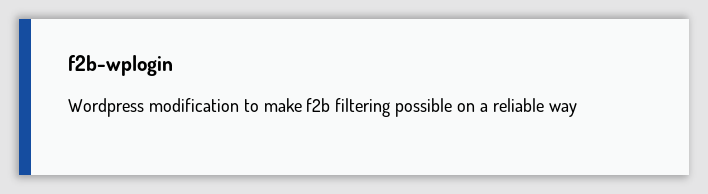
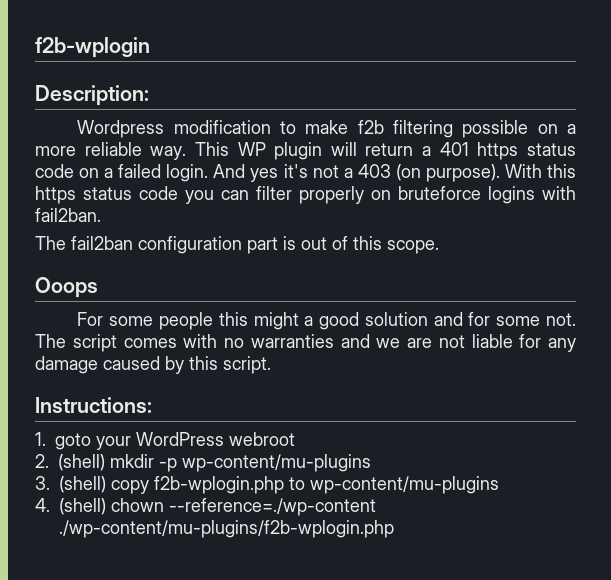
+ Description:
- Wordpress modification to make f2b filtering possible on a reliable way
+ Wordpress modification to make f2b filtering possible on a more reliable way. This WP plugin will return a 401 https status code on a failed login. And yes it's not a 403 (on purpose). With this https status code you can filter properly on bruteforce logins with fail2ban.
+ The fail2ban configuration part is out of this scope.
+ Ooops
+ For some people this might a good solution and for some not. The script comes with no warranties and we are not liable for any damage caused by this script.
+ Instructions:
+ 1. goto your WordPress webroot
+ 2. (shell) mkdir -p wp-content/mu-plugins
+ 3. (shell) copy f2b-wplogin.php to wp-content/mu-plugins
+ 4. (shell) chown --reference=./wp-content ./wp-content/mu-plugins/f2b-wplogin.php

